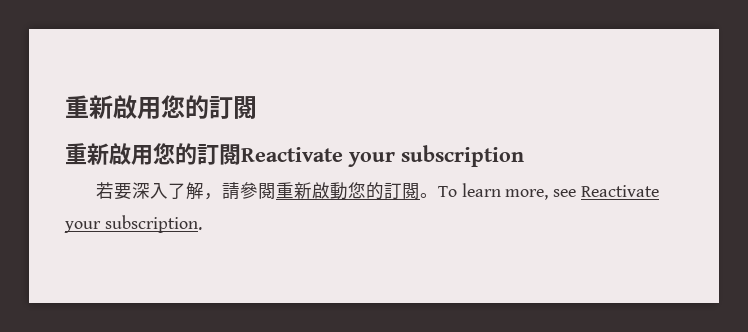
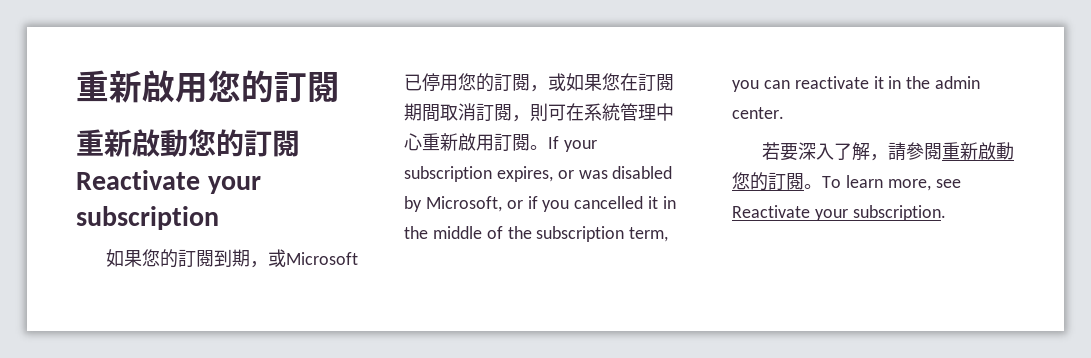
- 重新啟用您的訂閱Reactivate your subscription
+ 重新啟動您的訂閱Reactivate your subscription
+ 如果您的訂閱到期，或Microsoft已停用您的訂閱，或如果您在訂閱期間取消訂閱，則可在系統管理中心重新啟用訂閱。If your subscription expires, or was disabled by Microsoft, or if you cancelled it in the middle of the subscription term, you can reactivate it in the admin center.

